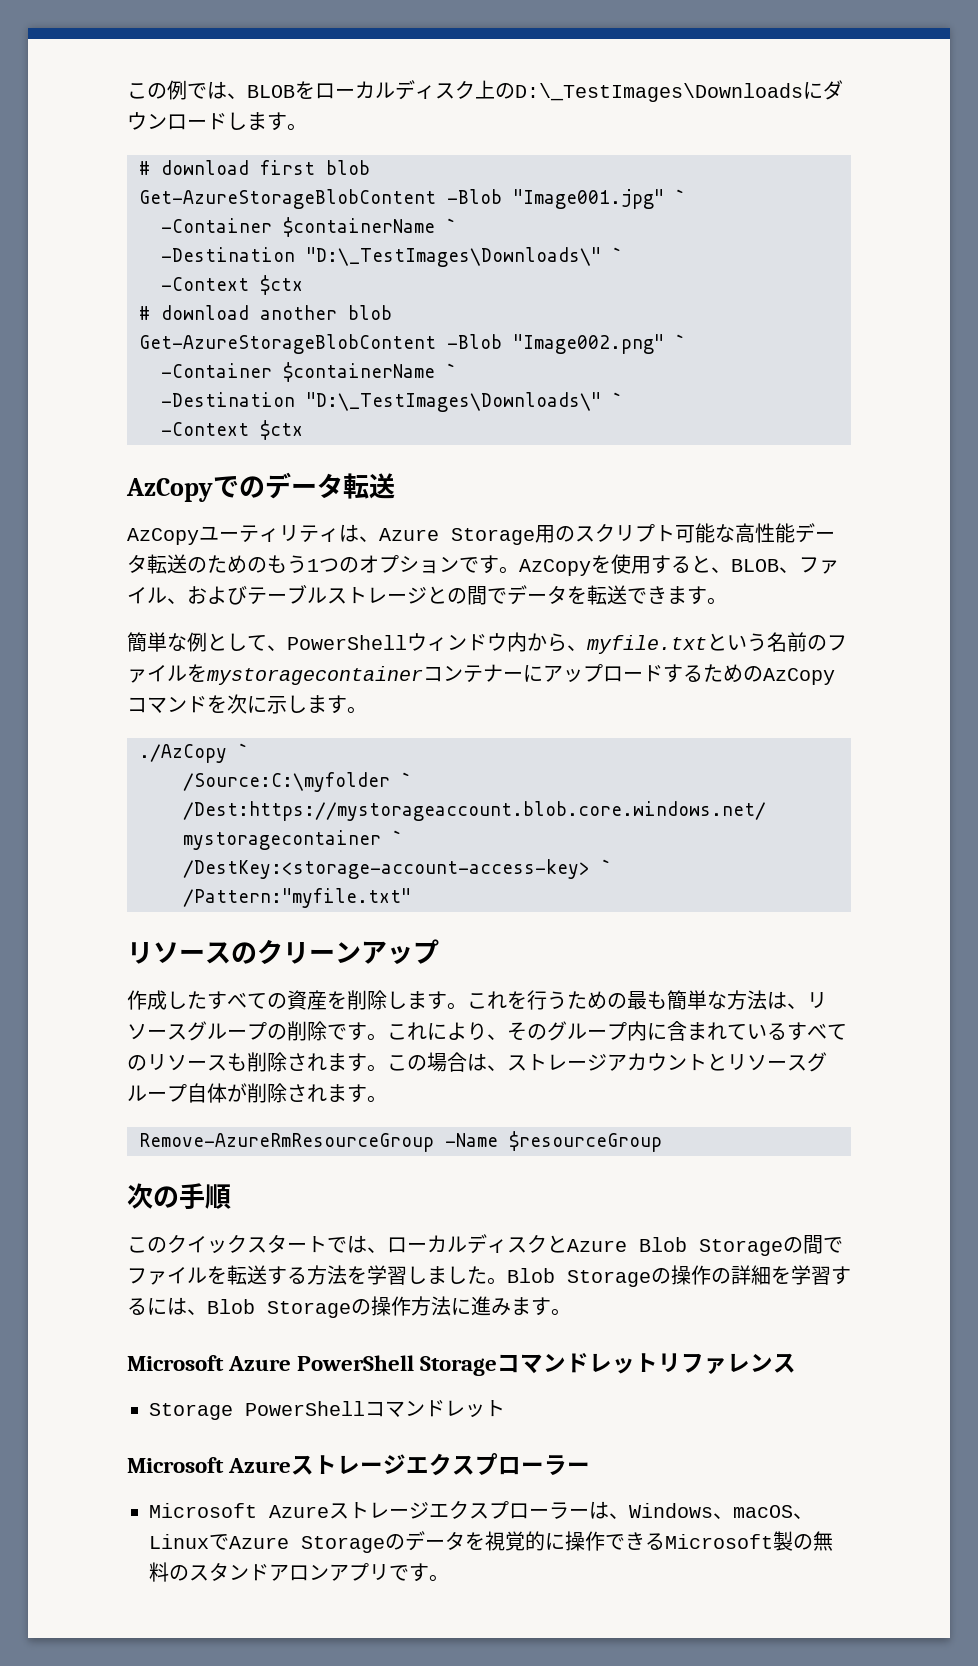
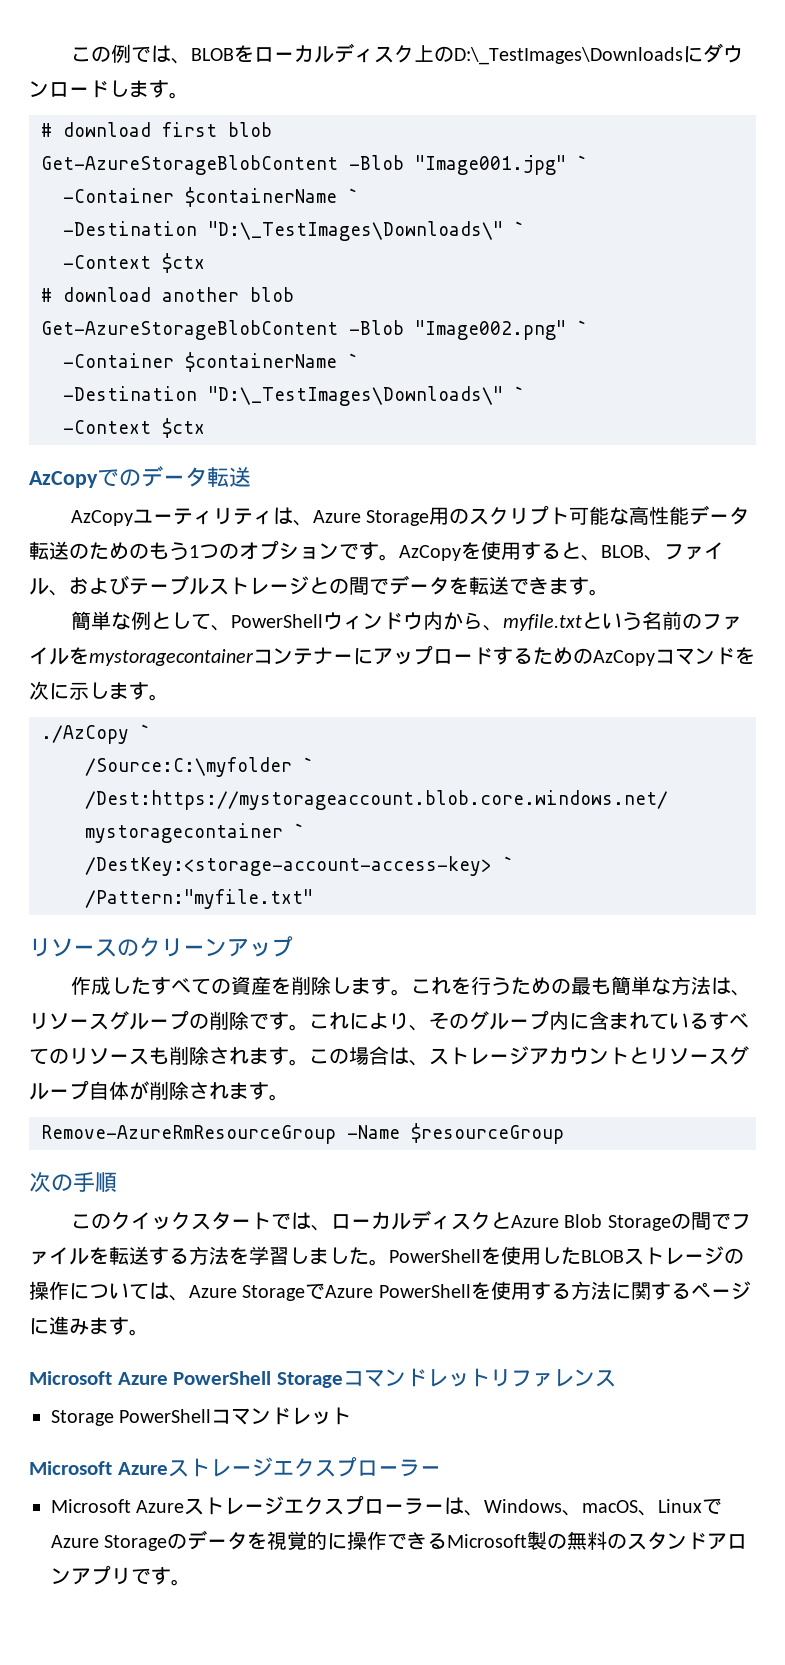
- Blob Storageの操作の詳細を学習するには、Blob Storageの操作方法に進みます。
+ PowerShellを使用したBLOBストレージの操作については、Azure StorageでAzure PowerShellを使用する方法に関するページに進みます。

